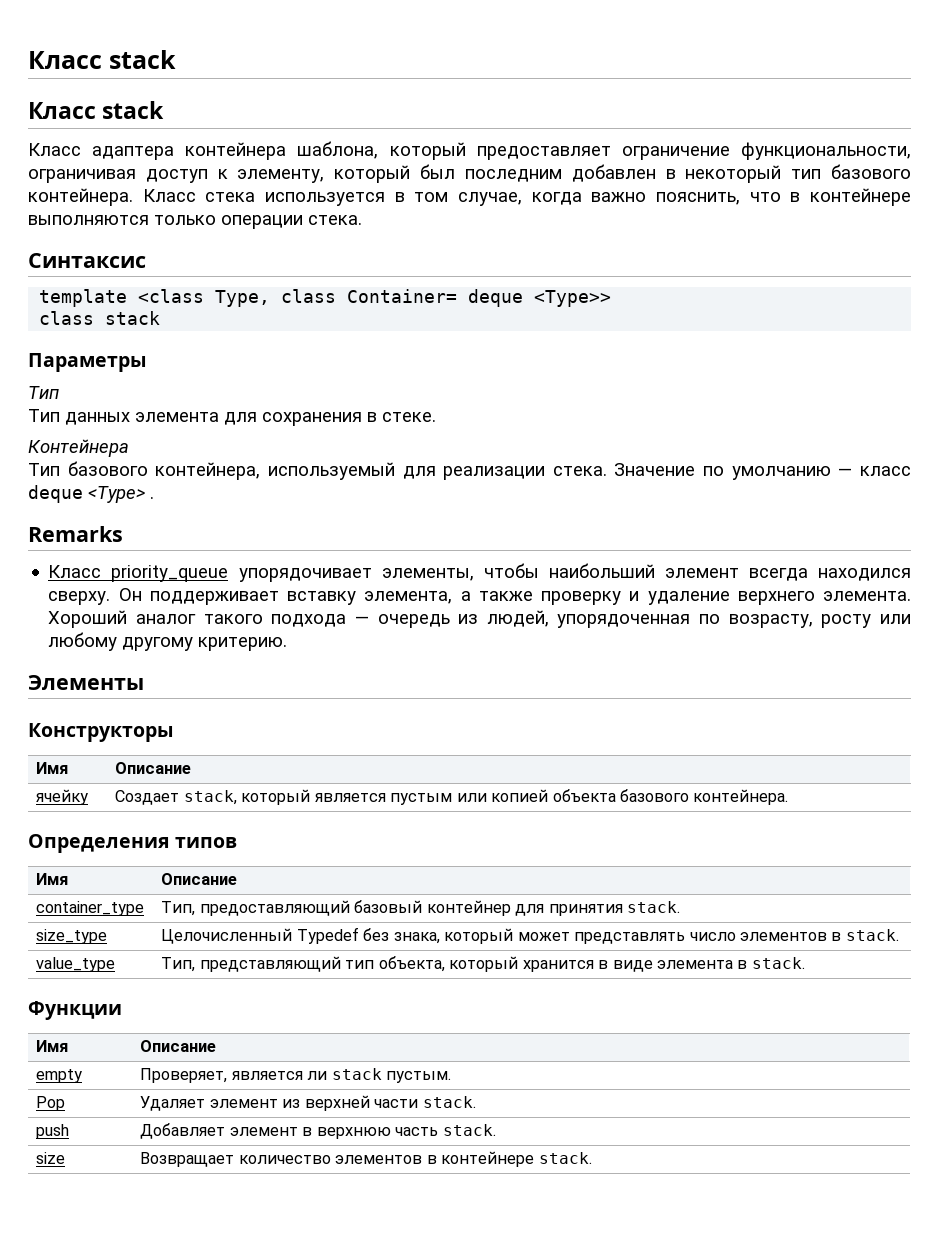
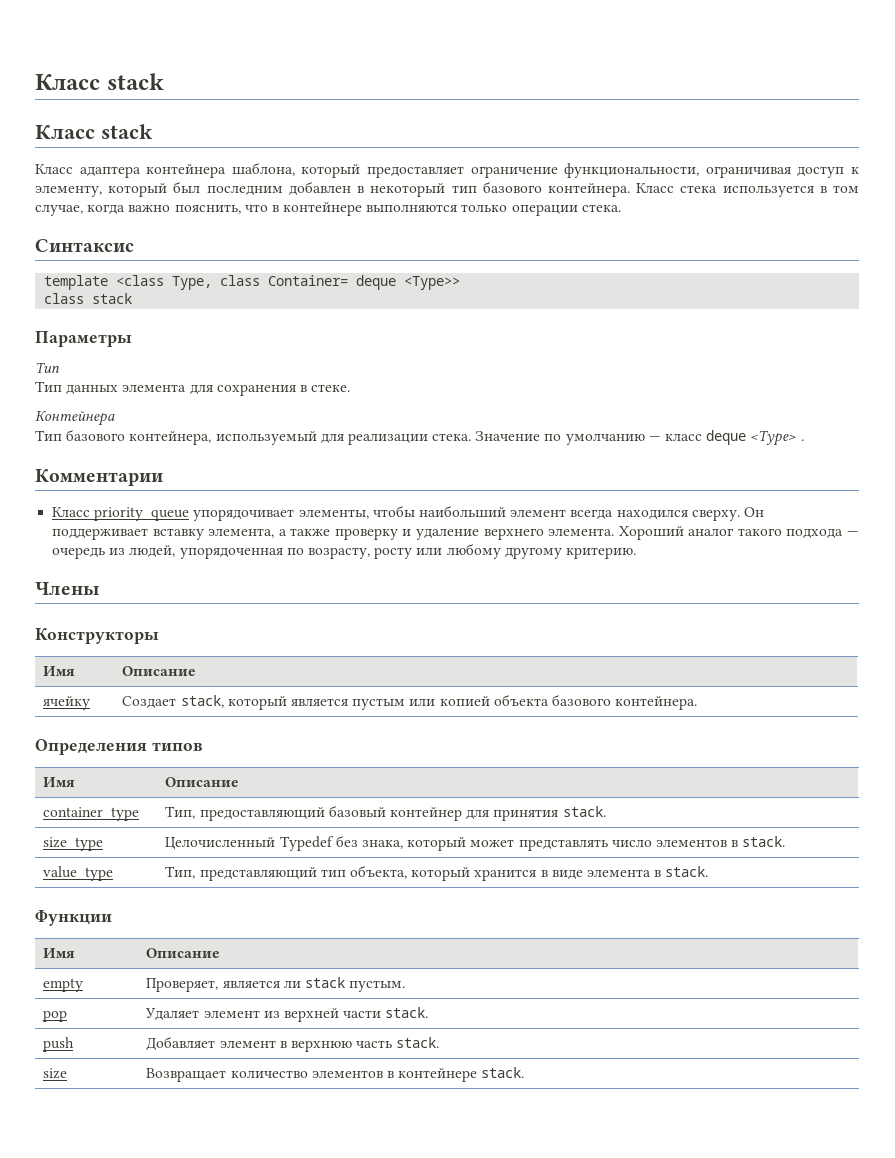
- Remarks
+ Комментарии
- Элементы
+ Члены
- Рор | Удаляет элемент из верхней части stack.
+ pop | Удаляет элемент из верхней части stack.

